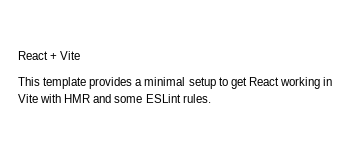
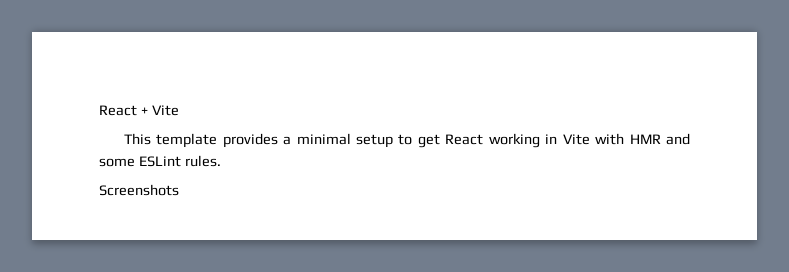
+ Screenshots

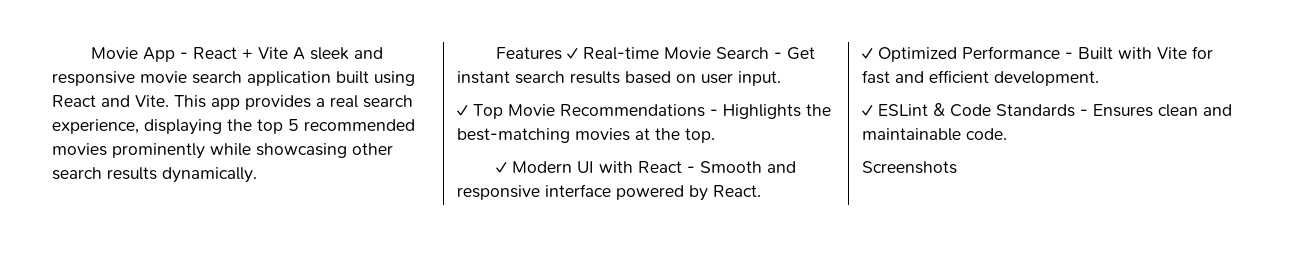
- React + Vite
- This template provides a minimal setup to get React working in Vite with HMR and some ESLint rules.
+ Movie App - React + Vite A sleek and responsive movie search application built using React and Vite. This app provides a real search experience, displaying the top 5 recommended movies prominently while showcasing other search results dynamically.
+ Features ✓ Real-time Movie Search - Get instant search results based on user input.
+ ✓ Top Movie Recommendations - Highlights the best-matching movies at the top.
+ ✓ Modern UI with React - Smooth and responsive interface powered by React.
+ ✓ Optimized Performance - Built with Vite for fast and efficient development.
+ ✓ ESLint & Code Standards - Ensures clean and maintainable code.

